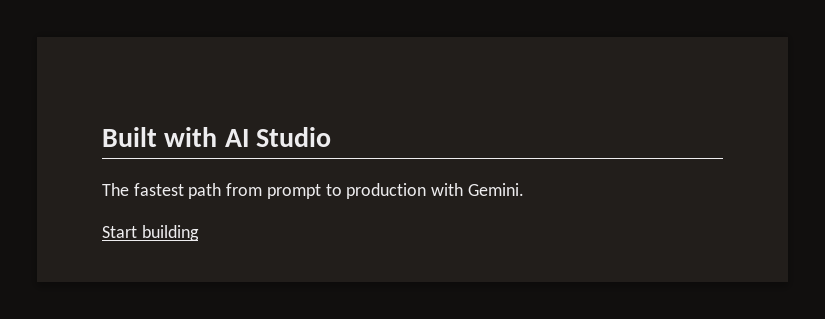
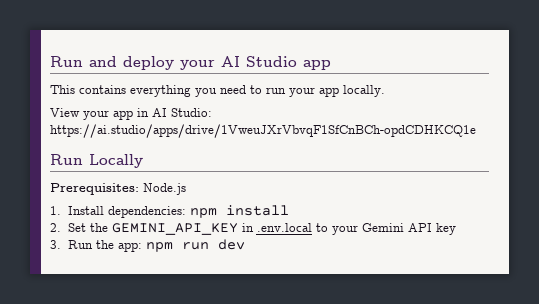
- Built with AI Studio
- The fastest path from prompt to production with Gemini.
- Start building
+ Run and deploy your AI Studio app
+ This contains everything you need to run your app locally.
+ View your app in AI Studio: https://ai.studio/apps/drive/1VweuJXrVbvqF1SfCnBCh-opdCDHKCQ1e
+ Run Locally
+ Prerequisites: Node.js
+ 1. Install dependencies: npm install
+ 2. Set the GEMINI_API_KEY in .env.local to your Gemini API key
+ 3. Run the app: npm run dev

